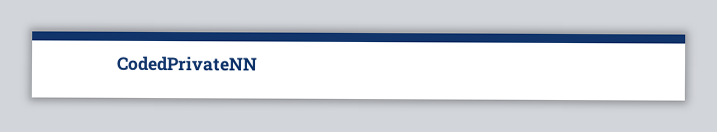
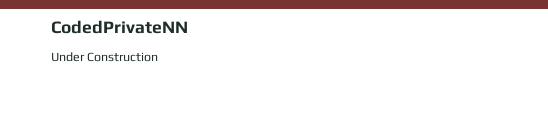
+ Under Construction

